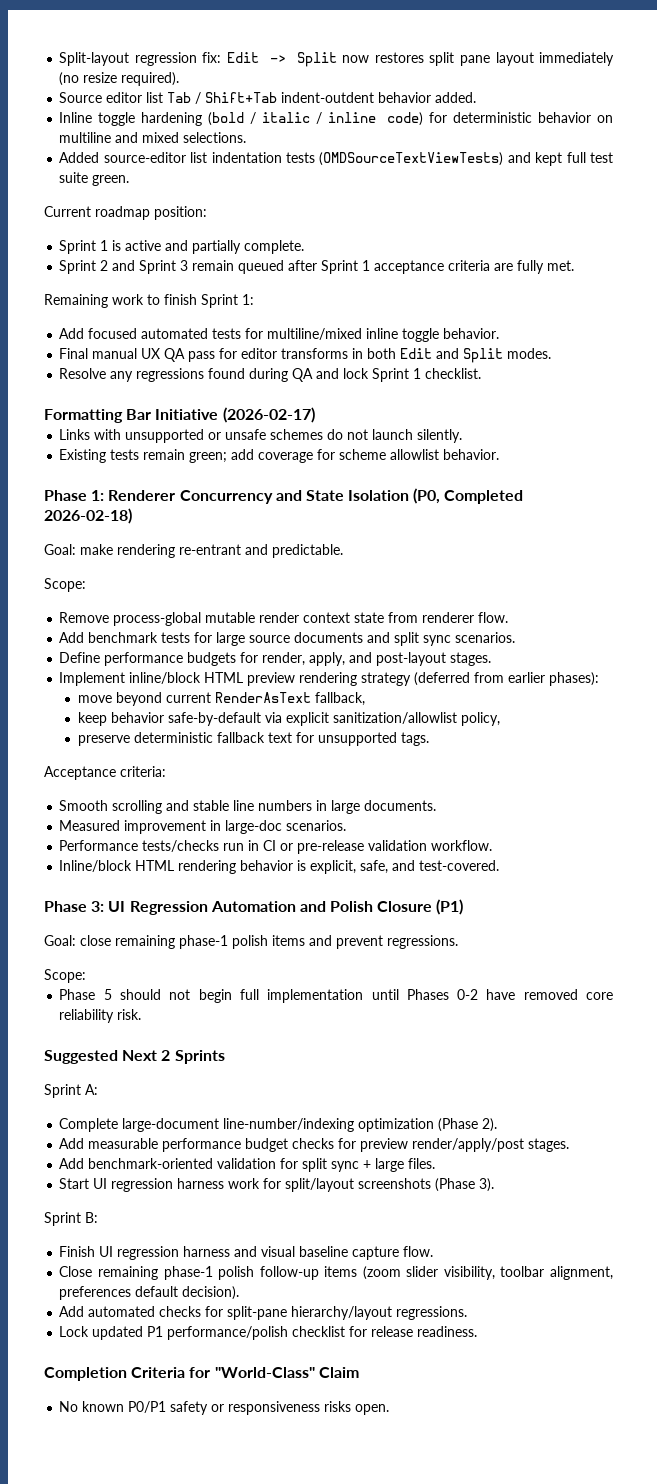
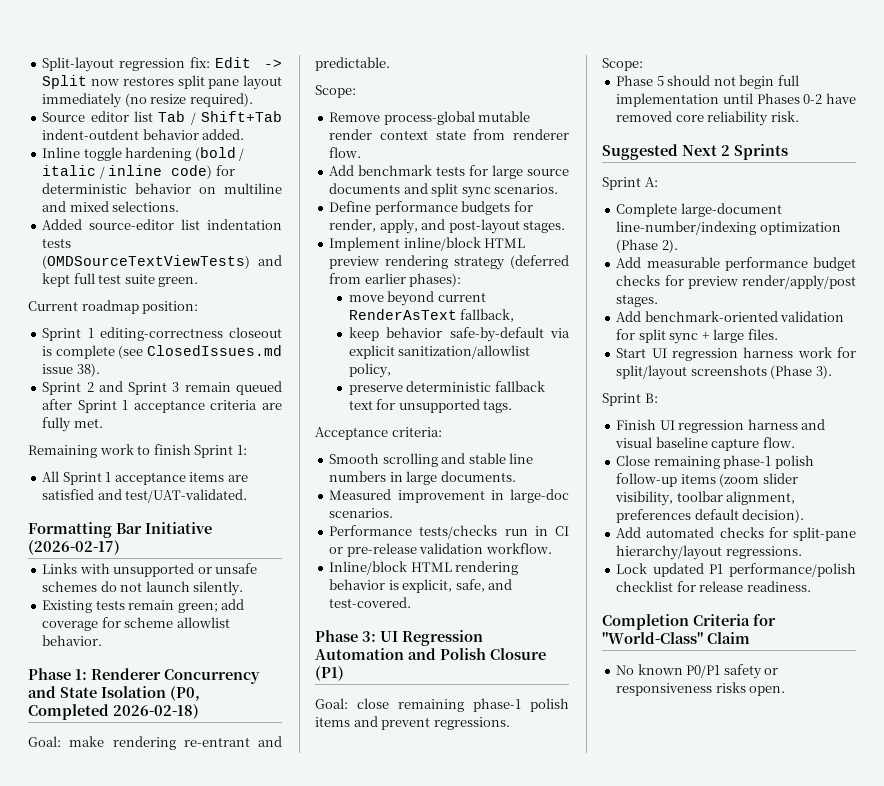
- Sprint 1 is active and partially complete.
+ Sprint 1 editing-correctness closeout is complete (see ClosedIssues.md issue 38).
- Add focused automated tests for multiline/mixed inline toggle behavior.
- Final manual UX QA pass for editor transforms in both Edit and Split modes.
- Resolve any regressions found during QA and lock Sprint 1 checklist.
+ All Sprint 1 acceptance items are satisfied and test/UAT-validated.

